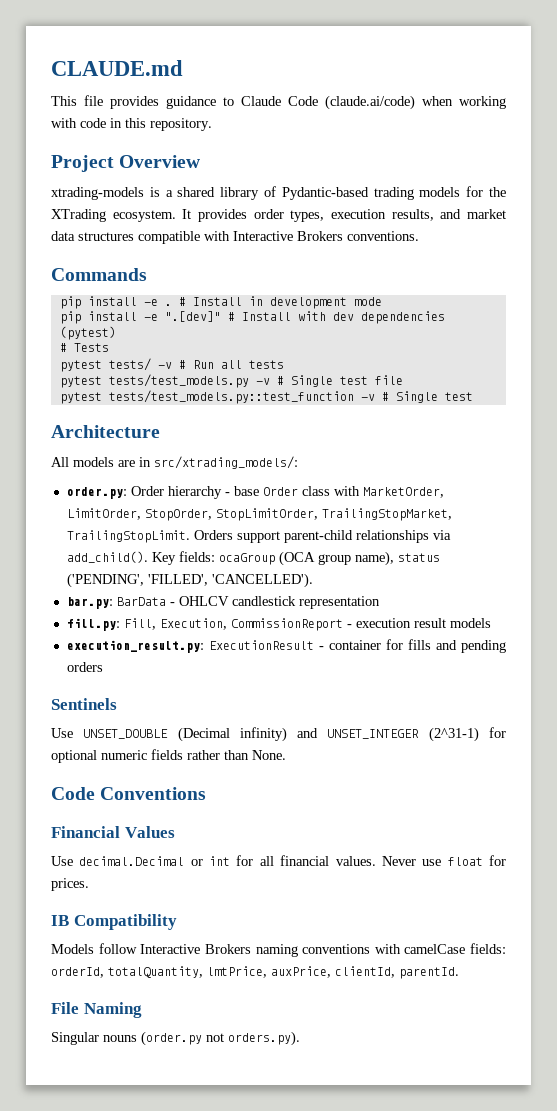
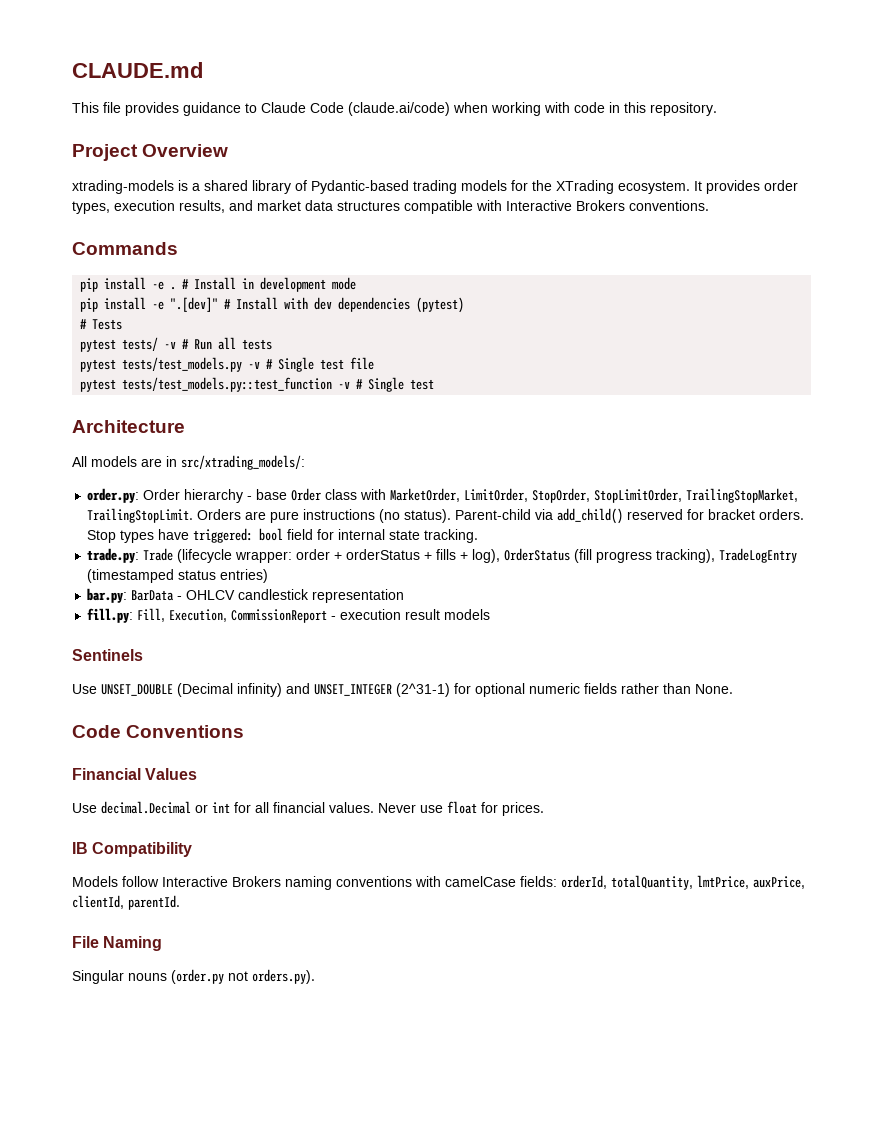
- Orders support parent-child relationships via add_child(). Key fields: ocaGroup (OCA group name), status ('PENDING', 'FILLED', 'CANCELLED').
+ Orders are pure instructions (no status). Parent-child via add_child() reserved for bracket orders. Stop types have triggered: bool field for internal state tracking.
+ trade.py: Trade (lifecycle wrapper: order + orderStatus + fills + log), OrderStatus (fill progress tracking), TradeLogEntry (timestamped status entries)
- execution_result.py: ExecutionResult - container for fills and pending orders

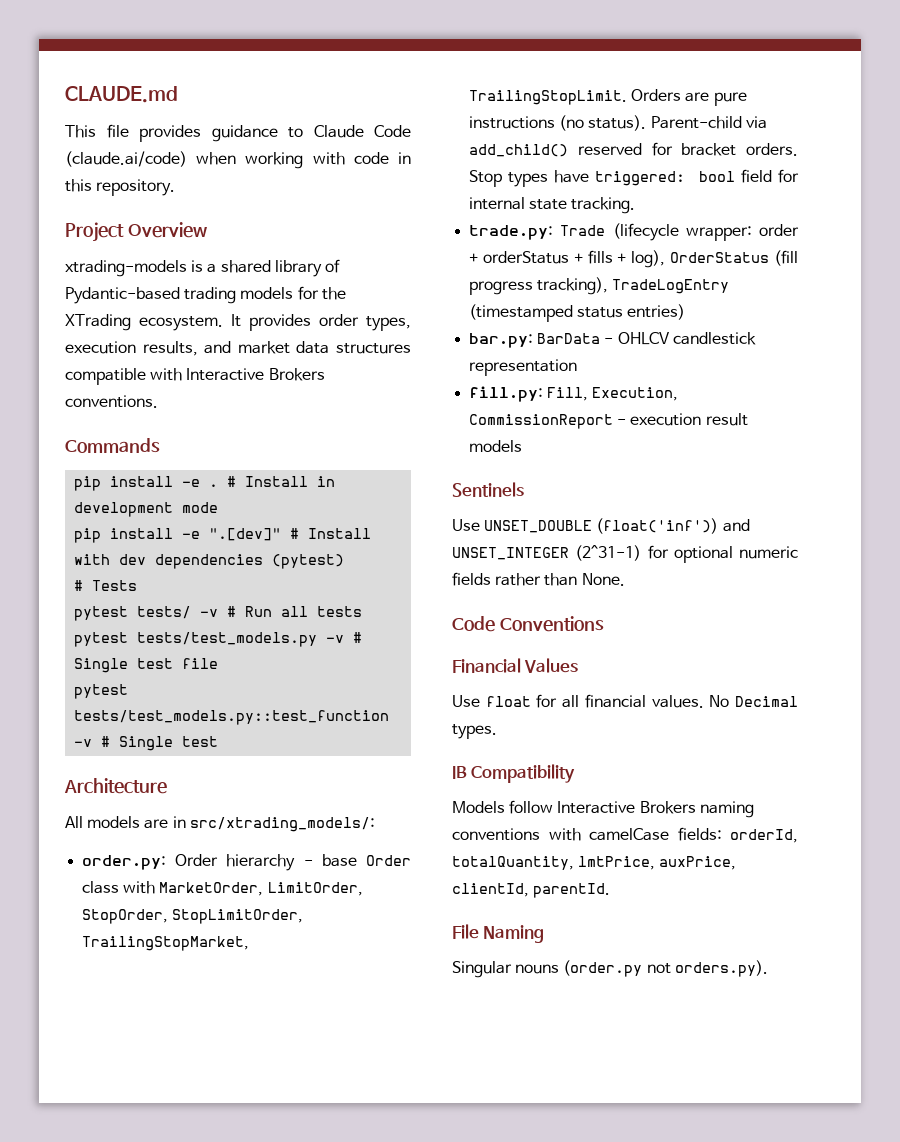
- Use UNSET_DOUBLE (Decimal infinity) and UNSET_INTEGER (2^31-1) for optional numeric fields rather than None.
+ Use UNSET_DOUBLE (float('inf')) and UNSET_INTEGER (2^31-1) for optional numeric fields rather than None.
- Use decimal.Decimal or int for all financial values.
+ Use float for all financial values.
- Never use float for prices.
+ No Decimal types.

